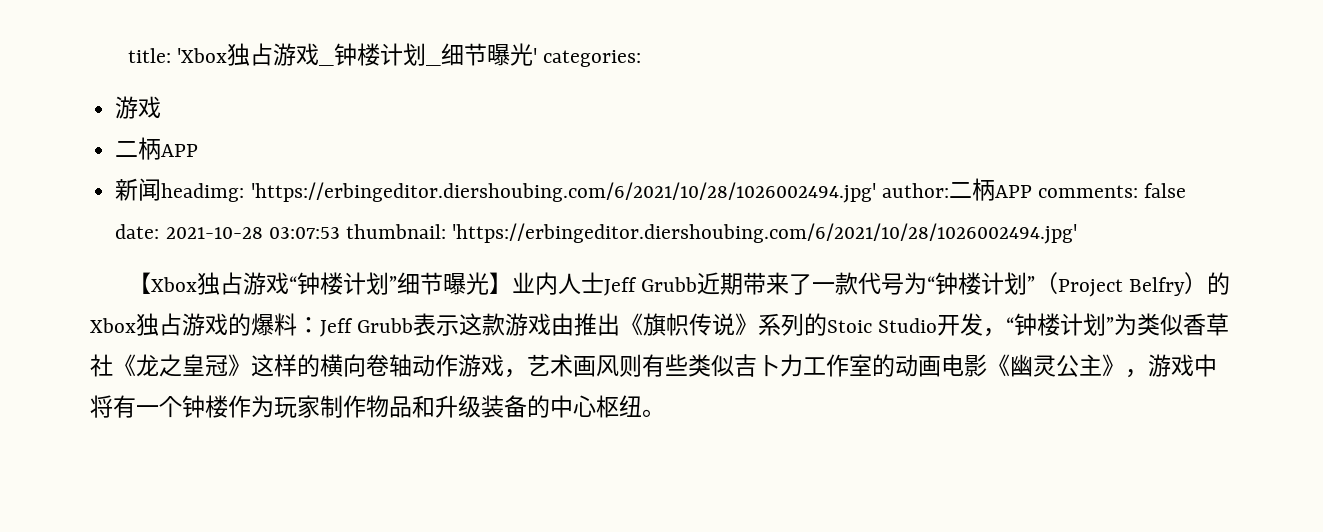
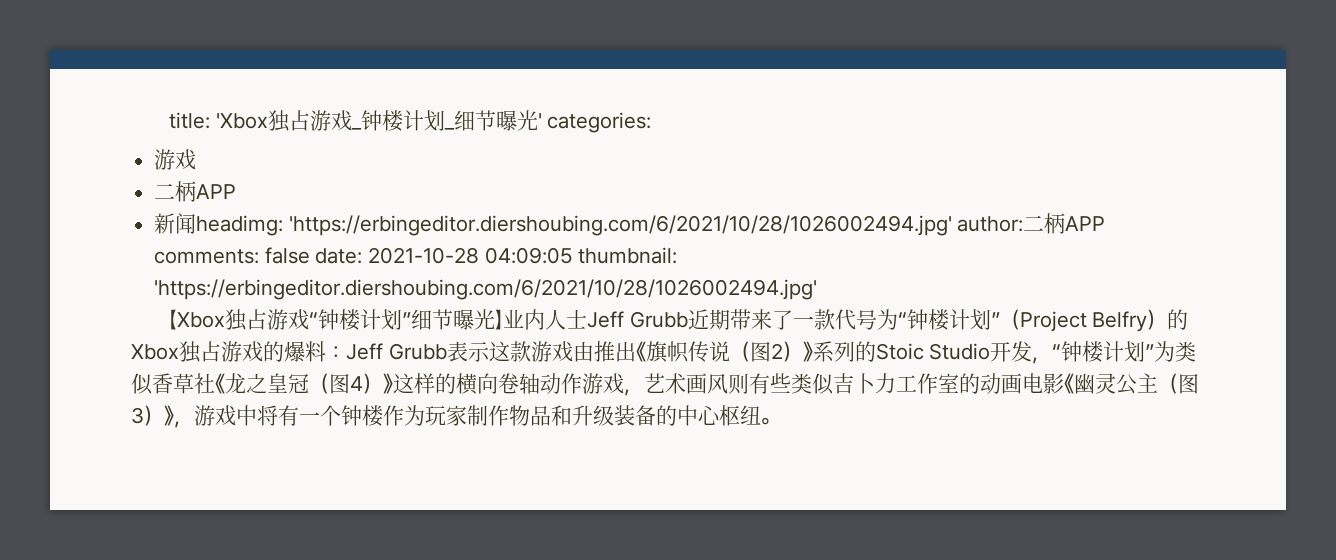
- 新闻headimg: 'https://erbingeditor.diershoubing.com/6/2021/10/28/1026002494.jpg' author:二柄APP comments: false date: 2021-10-28 03:07:53 thumbnail: 'https://erbingeditor.diershoubing.com/6/2021/10/28/1026002494.jpg'
+ 新闻headimg: 'https://erbingeditor.diershoubing.com/6/2021/10/28/1026002494.jpg' author:二柄APP comments: false date: 2021-10-28 04:09:05 thumbnail: 'https://erbingeditor.diershoubing.com/6/2021/10/28/1026002494.jpg'
- Jeff Grubb表示这款游戏由推出《旗帜传说》系列的Stoic Studio开发，“钟楼计划”为类似香草社《龙之皇冠》这样的横向卷轴动作游戏，艺术画风则有些类似吉卜力工作室的动画电影《幽灵公主》，游戏中将有一个钟楼作为玩家制作物品和升级装备的中心枢纽。
+ Jeff Grubb表示这款游戏由推出《旗帜传说（图2）》系列的Stoic Studio开发，“钟楼计划”为类似香草社《龙之皇冠（图4）》这样的横向卷轴动作游戏，艺术画风则有些类似吉卜力工作室的动画电影《幽灵公主（图3）》，游戏中将有一个钟楼作为玩家制作物品和升级装备的中心枢纽。

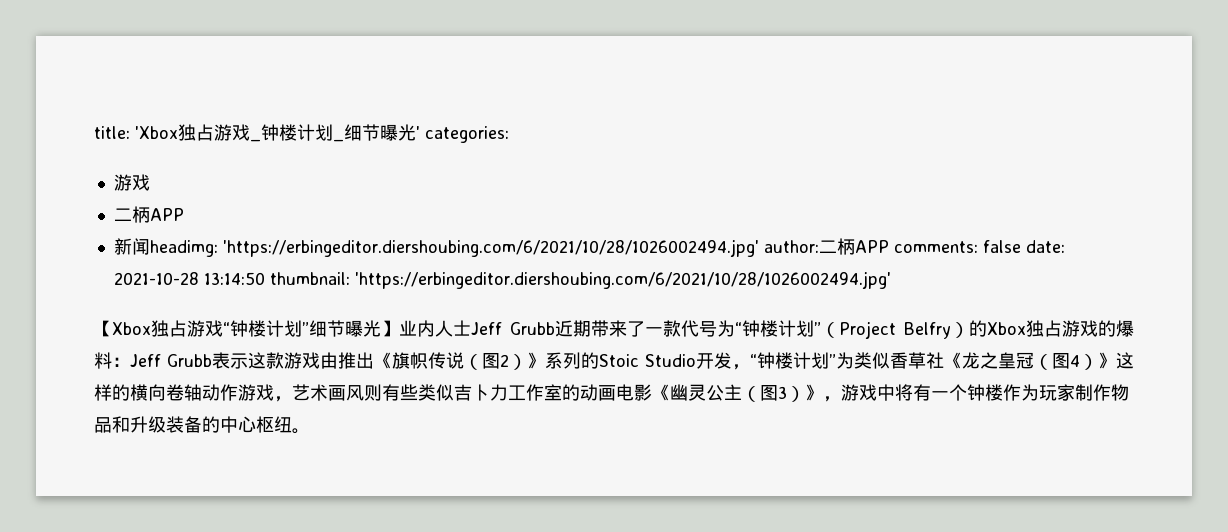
- 新闻headimg: 'https://erbingeditor.diershoubing.com/6/2021/10/28/1026002494.jpg' author:二柄APP comments: false date: 2021-10-28 04:09:05 thumbnail: 'https://erbingeditor.diershoubing.com/6/2021/10/28/1026002494.jpg'
+ 新闻headimg: 'https://erbingeditor.diershoubing.com/6/2021/10/28/1026002494.jpg' author:二柄APP comments: false date: 2021-10-28 13:14:50 thumbnail: 'https://erbingeditor.diershoubing.com/6/2021/10/28/1026002494.jpg'

